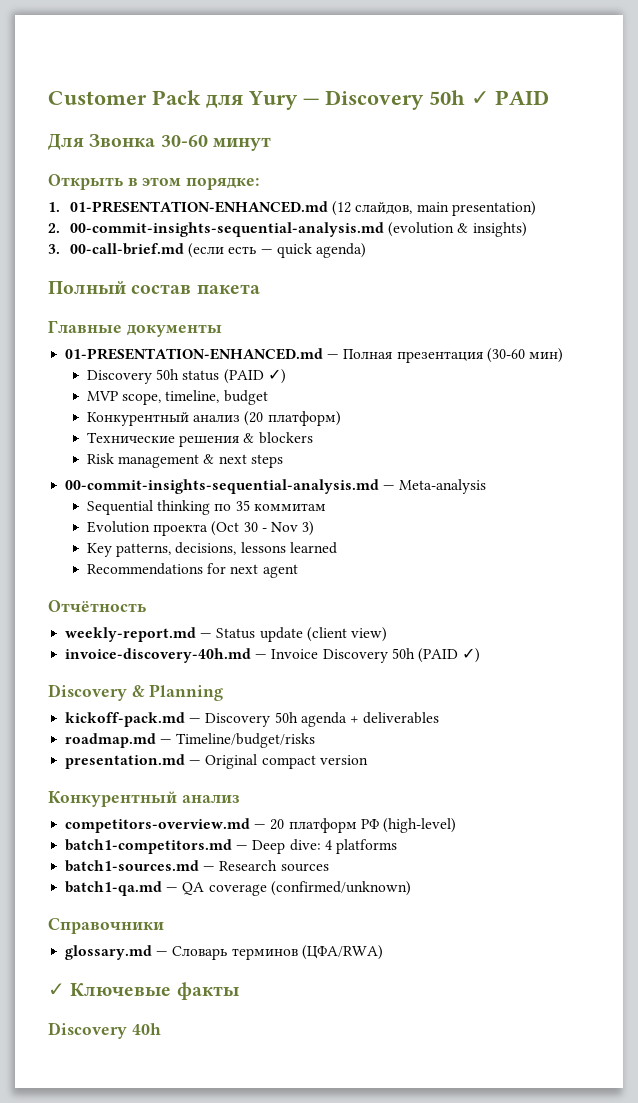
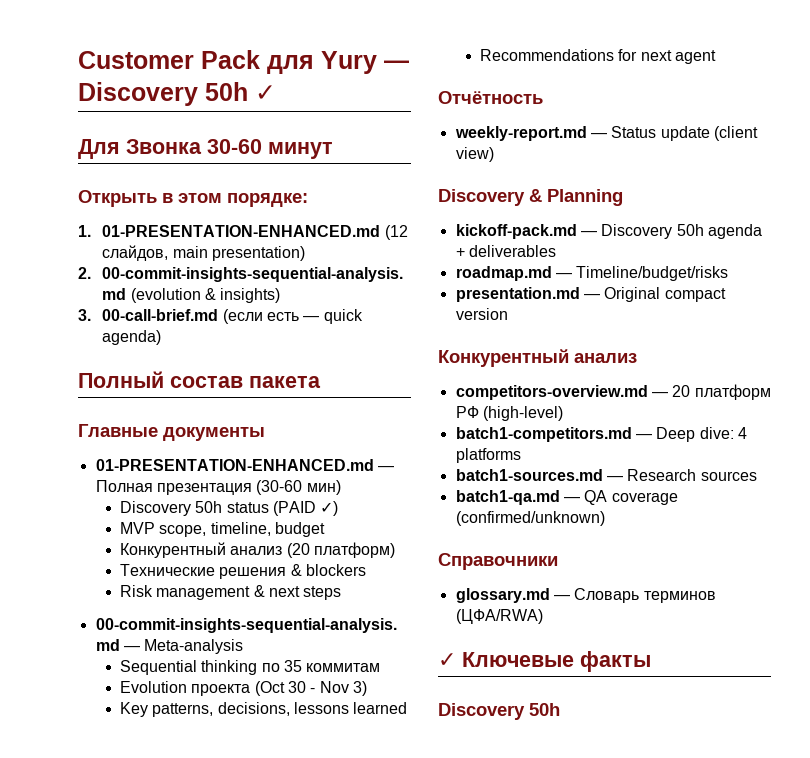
- Customer Pack для Yury — Discovery 50h ✓ PAID
+ Customer Pack для Yury — Discovery 50h ✓
- invoice-discovery-40h.md — Invoice Discovery 50h (PAID ✓)
  ✓ Ключевые факты
- Discovery 40h
+ Discovery 50h

